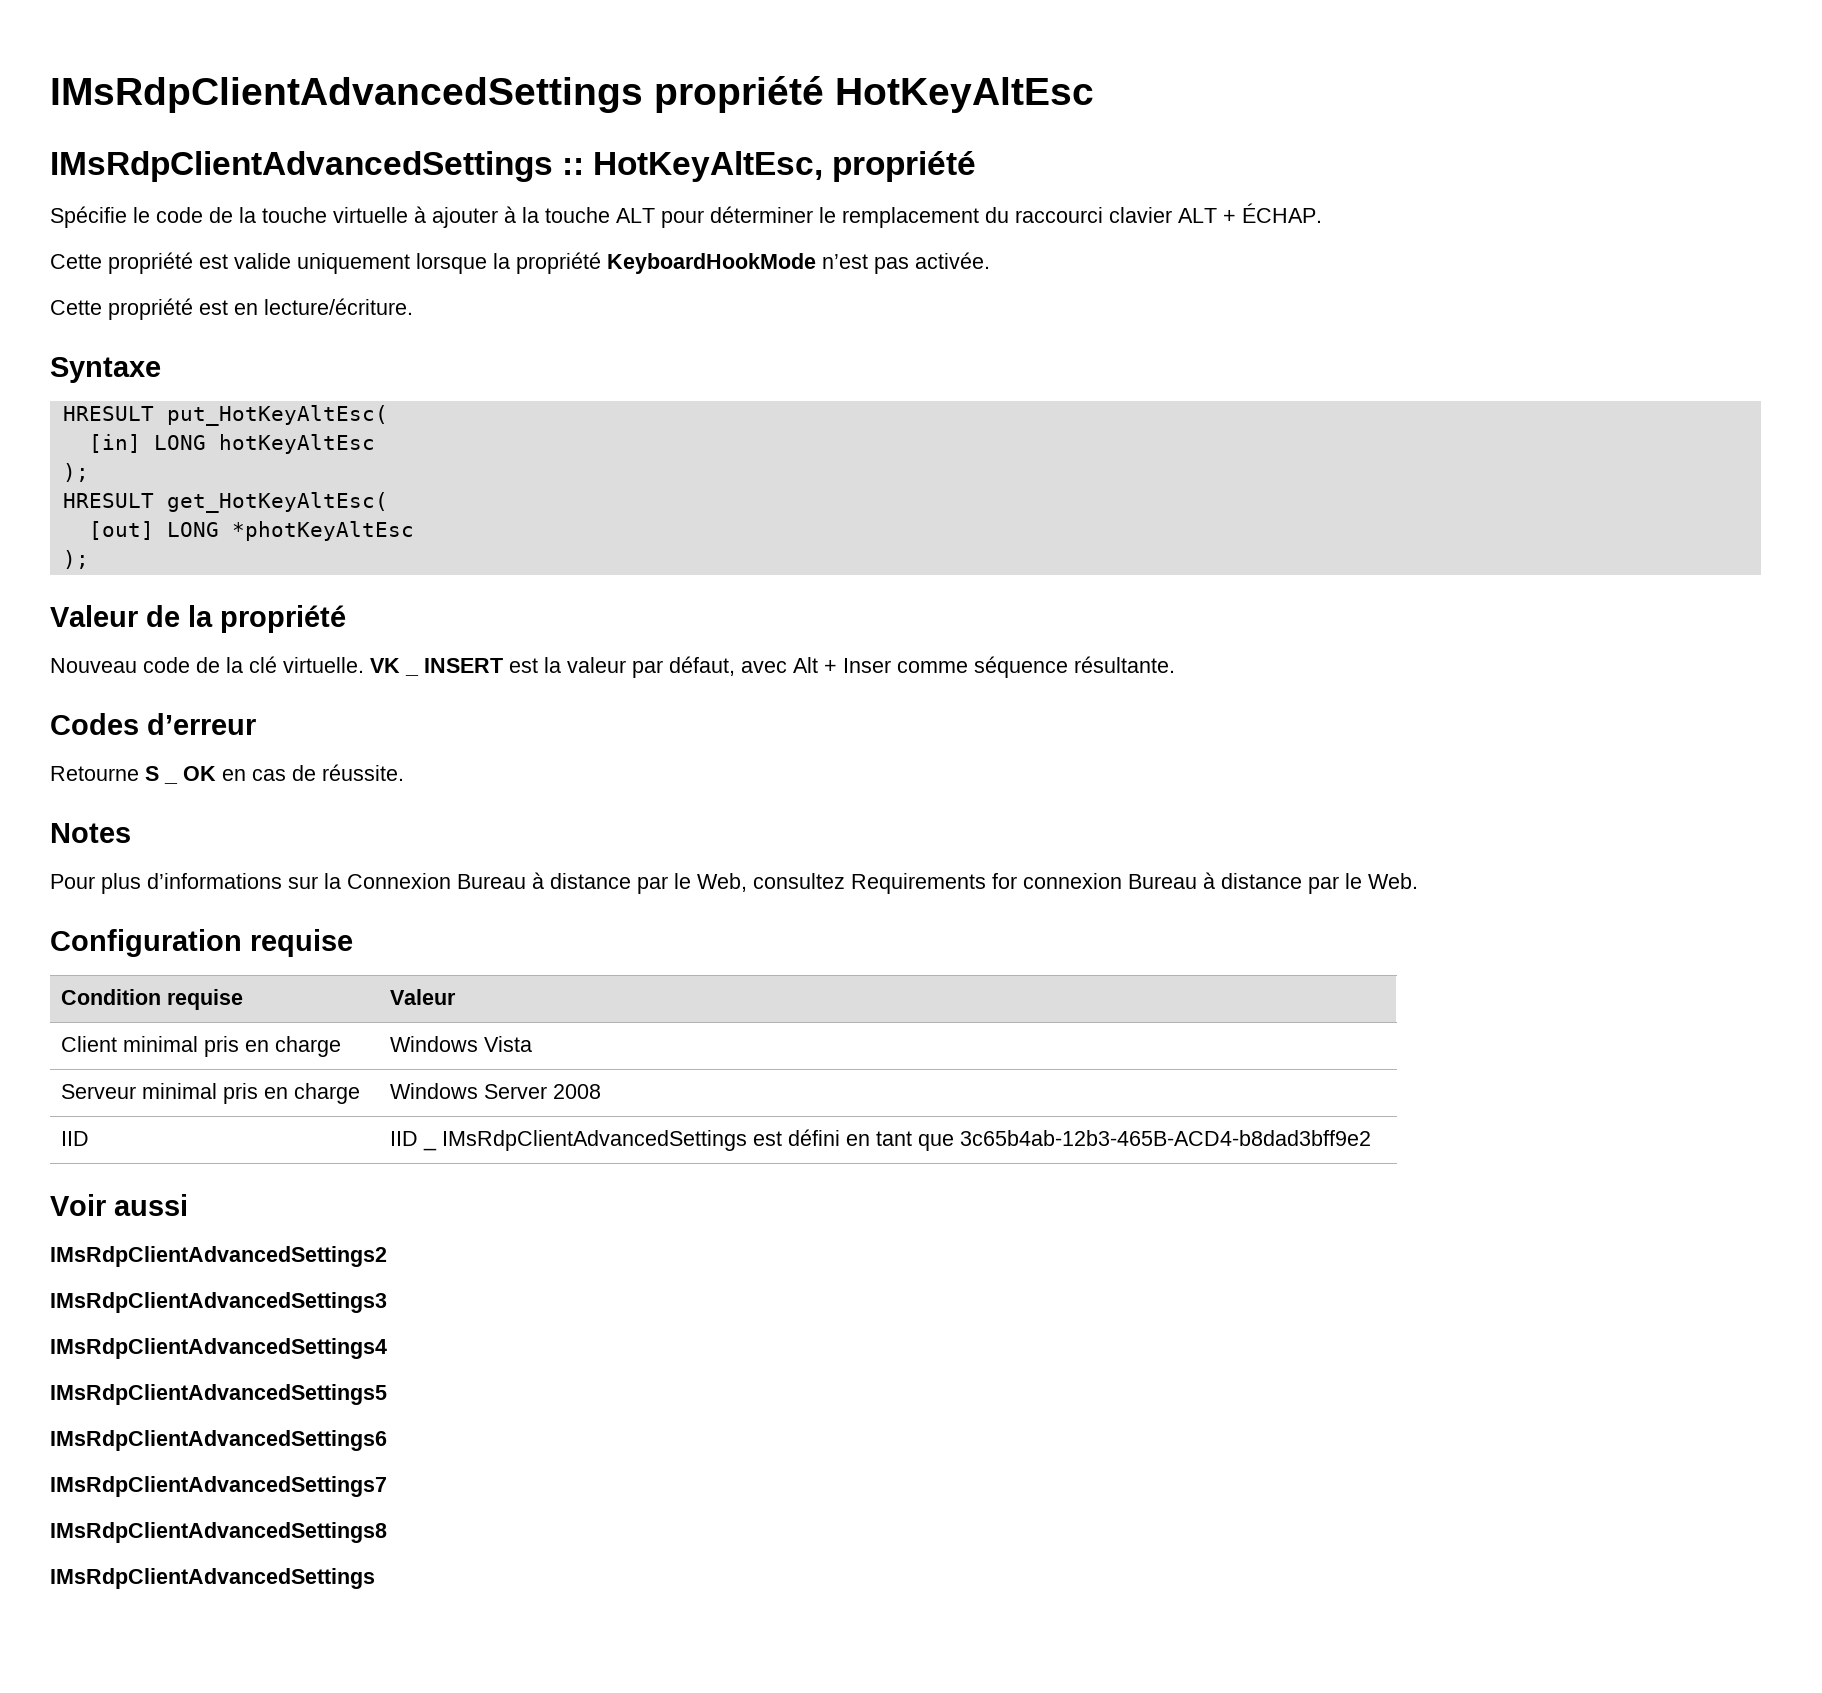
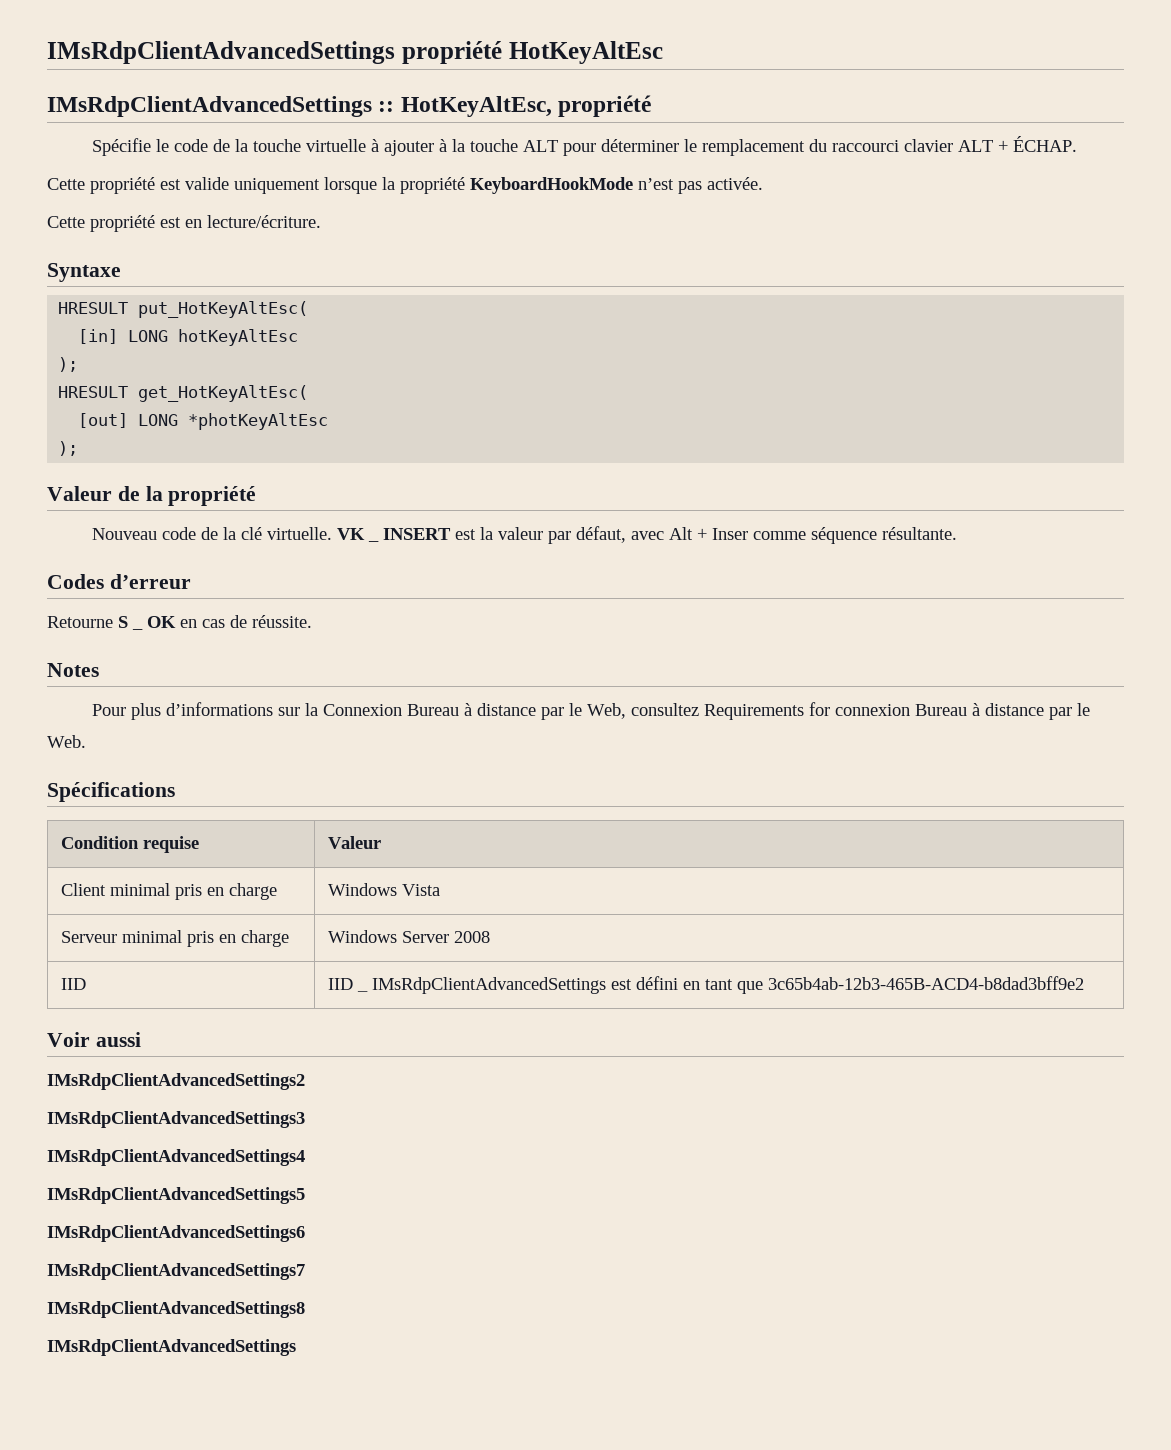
- Configuration requise
+ Spécifications

